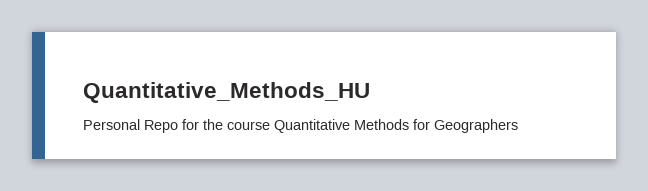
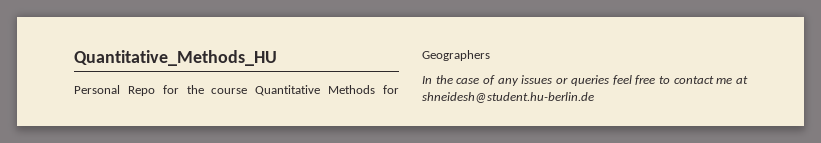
+ In the case of any issues or queries feel free to contact me at shneidesh@student.hu-berlin.de

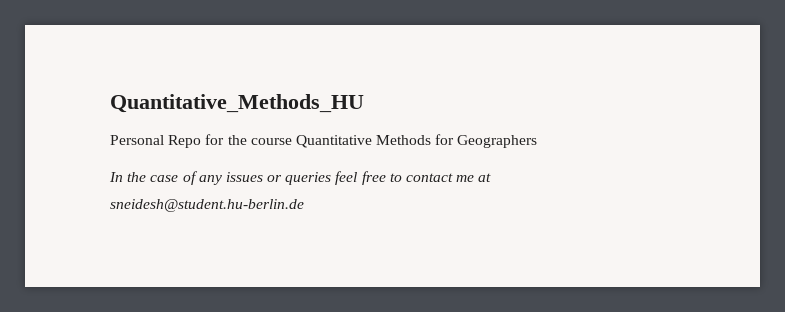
- In the case of any issues or queries feel free to contact me at shneidesh@student.hu-berlin.de
+ In the case of any issues or queries feel free to contact me at sneidesh@student.hu-berlin.de

